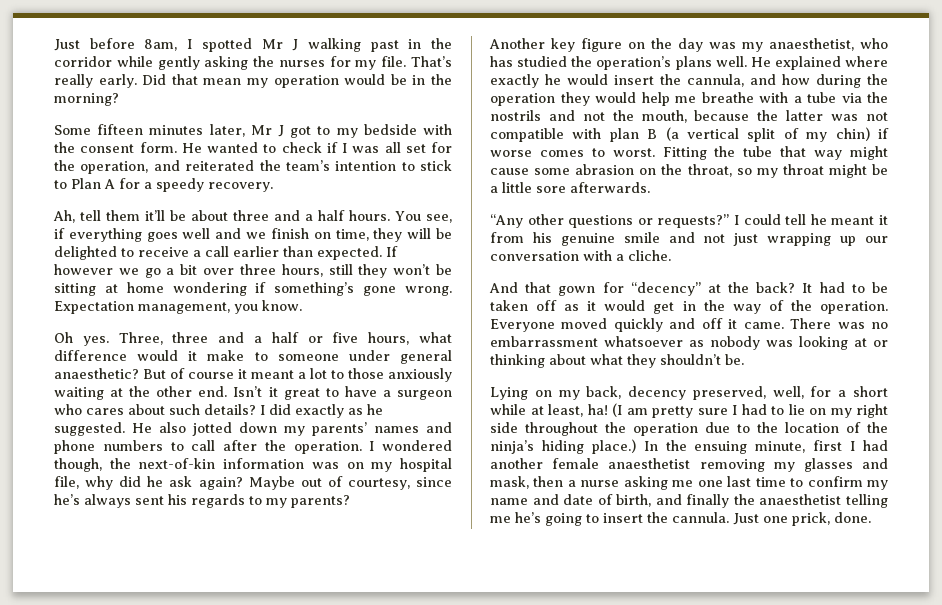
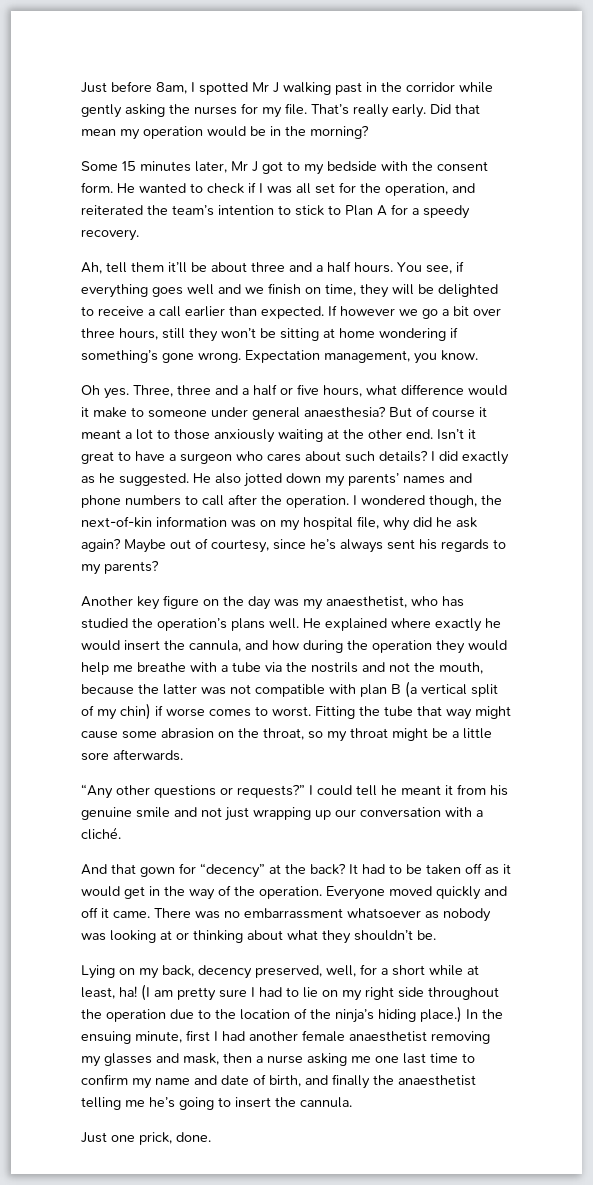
- Some fifteen minutes later, Mr J got to my bedside with the consent form.
+ Some 15 minutes later, Mr J got to my bedside with the consent form.
- Three, three and a half or five hours, what difference would it make to someone under general anaesthetic?
+ Three, three and a half or five hours, what difference would it make to someone under general anaesthesia?
- I could tell he meant it from his genuine smile and not just wrapping up our conversation with a cliche.
+ I could tell he meant it from his genuine smile and not just wrapping up our conversation with a cliché.
- In the ensuing minute, first I had another female anaesthetist removing my glasses and mask, then a nurse asking me one last time to confirm my name and date of birth, and finally the anaesthetist telling me he’s going to insert the cannula. Just one prick, done.
+ In the ensuing minute, first I had another female anaesthetist removing my glasses and mask, then a nurse asking me one last time to confirm my name and date of birth, and finally the anaesthetist telling me he’s going to insert the cannula.
+ Just one prick, done.

